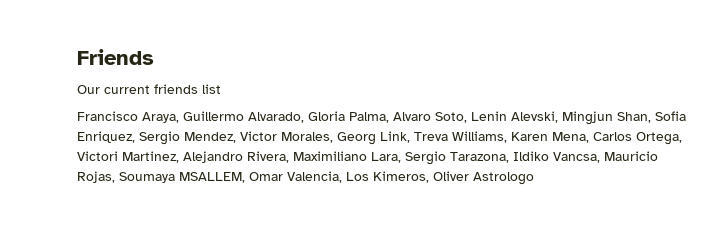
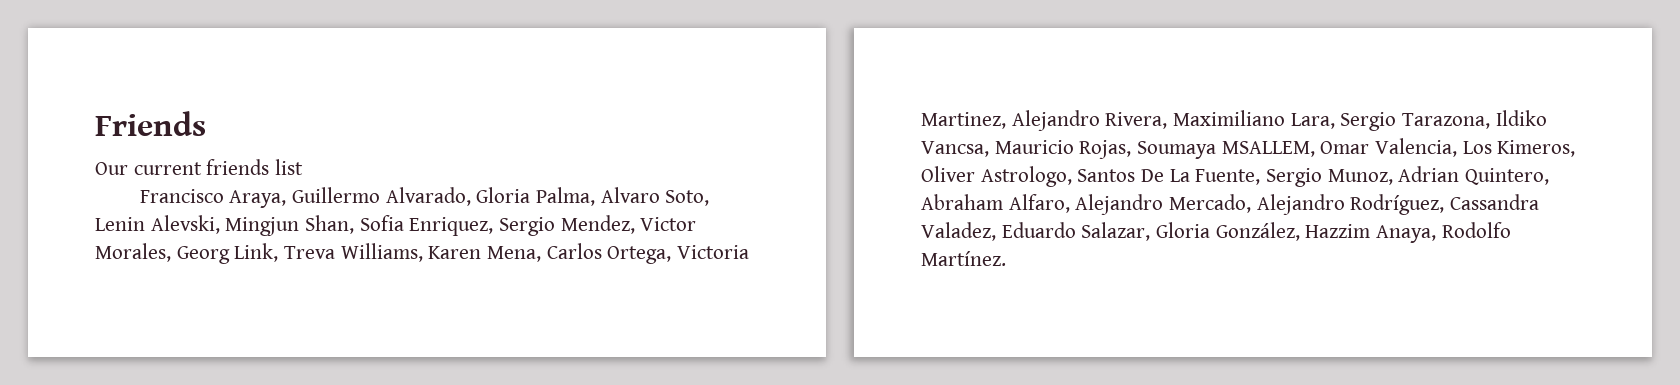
- Francisco Araya, Guillermo Alvarado, Gloria Palma, Alvaro Soto, Lenin Alevski, Mingjun Shan, Sofia Enriquez, Sergio Mendez, Victor Morales, Georg Link, Treva Williams, Karen Mena, Carlos Ortega, Victori Martinez, Alejandro Rivera, Maximiliano Lara, Sergio Tarazona, Ildiko Vancsa, Mauricio Rojas, Soumaya MSALLEM, Omar Valencia, Los Kimeros, Oliver Astrologo
+ Francisco Araya, Guillermo Alvarado, Gloria Palma, Alvaro Soto, Lenin Alevski, Mingjun Shan, Sofia Enriquez, Sergio Mendez, Victor Morales, Georg Link, Treva Williams, Karen Mena, Carlos Ortega, Victoria Martinez, Alejandro Rivera, Maximiliano Lara, Sergio Tarazona, Ildiko Vancsa, Mauricio Rojas, Soumaya MSALLEM, Omar Valencia, Los Kimeros, Oliver Astrologo, Santos De La Fuente, Sergio Munoz, Adrian Quintero, Abraham Alfaro, Alejandro Mercado, Alejandro Rodríguez, Cassandra Valadez, Eduardo Salazar, Gloria González, Hazzim Anaya, Rodolfo Martínez.

